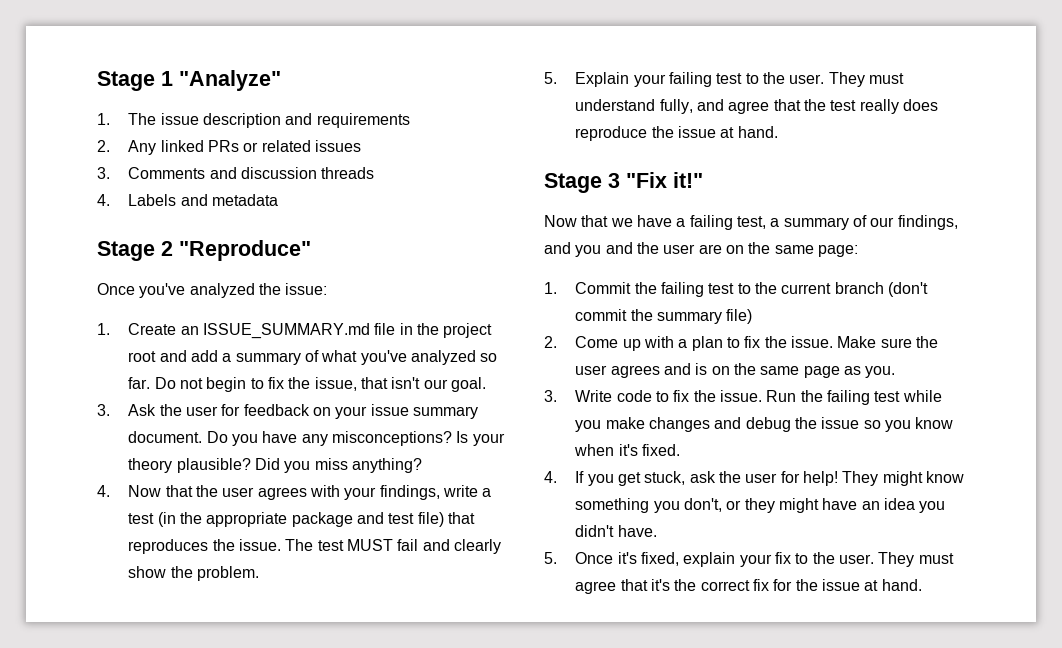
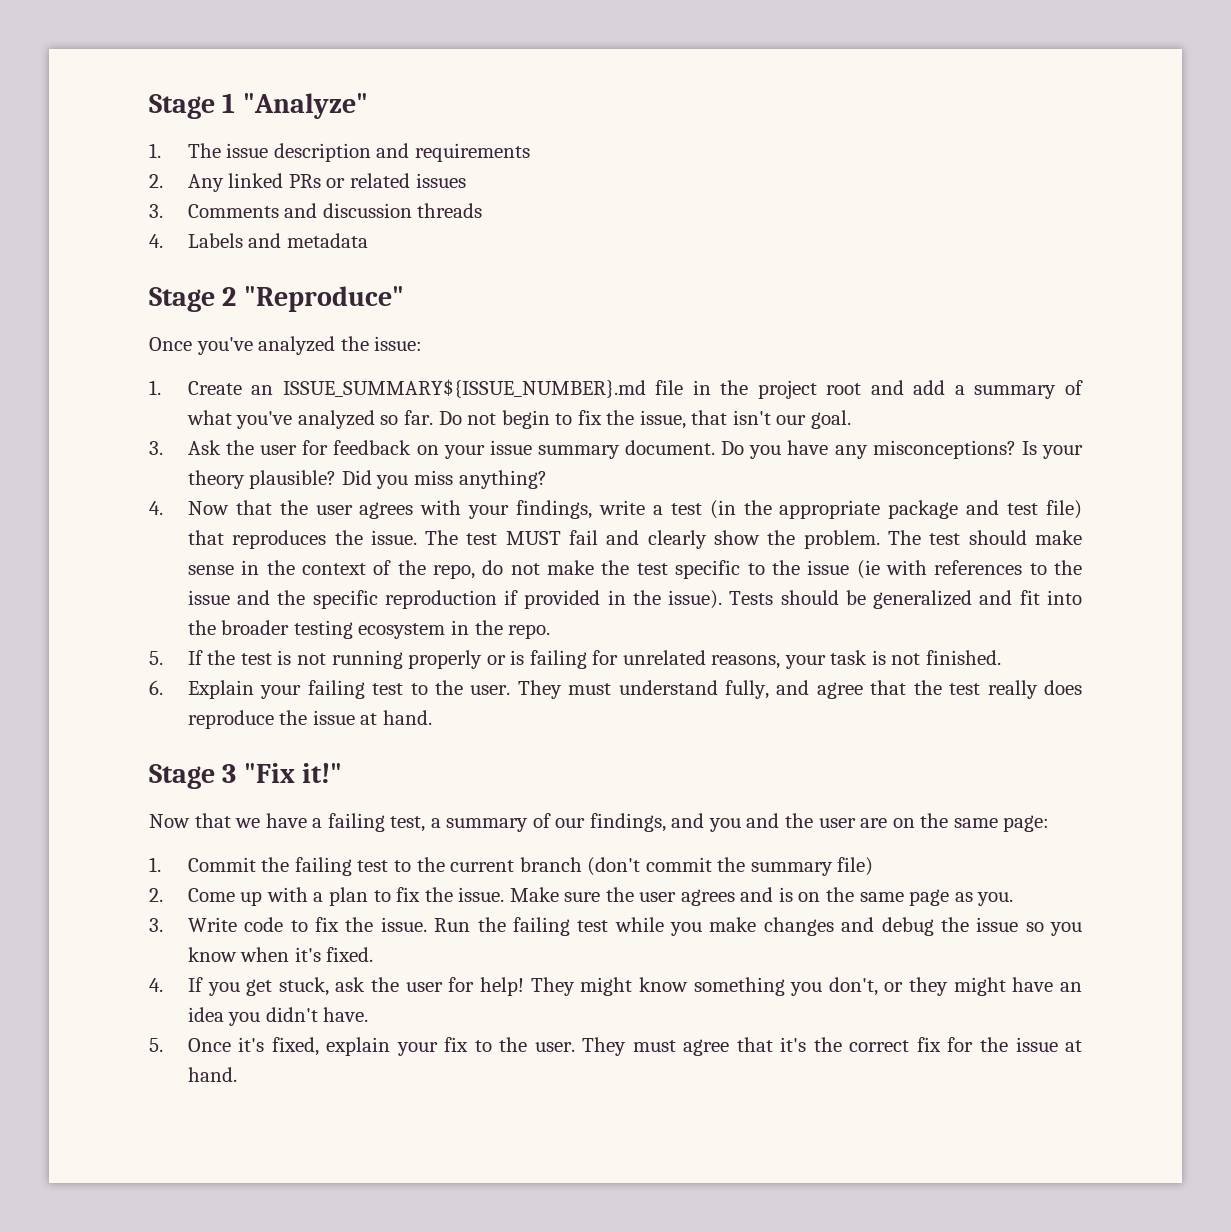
- 1. Create an ISSUE_SUMMARY.md file in the project root and add a summary of what you've analyzed so far.
+ 1. Create an ISSUE_SUMMARY${ISSUE_NUMBER}.md file in the project root and add a summary of what you've analyzed so far.
- The test MUST fail and clearly show the problem.
- 5. Explain your failing test to the user.
+ The test MUST fail and clearly show the problem. The test should make sense in the context of the repo, do not make the test specific to the issue (ie with references to the issue and the specific reproduction if provided in the issue). Tests should be generalized and fit into the broader testing ecosystem in the repo.
+ 5. If the test is not running properly or is failing for unrelated reasons, your task is not finished.
+ 6. Explain your failing test to the user.

